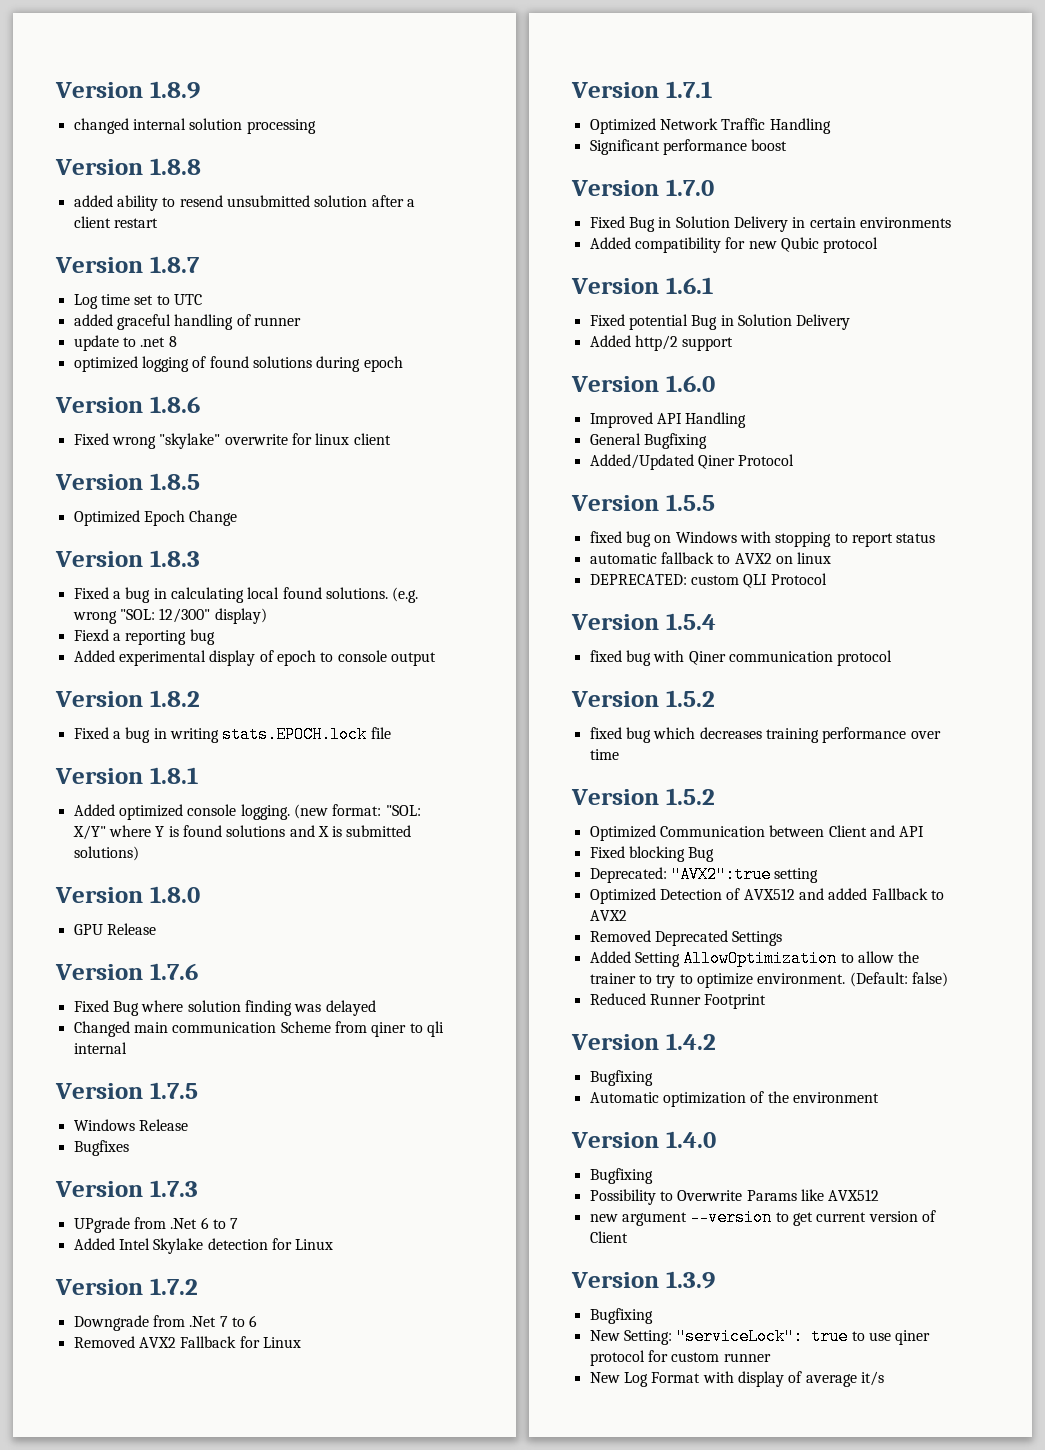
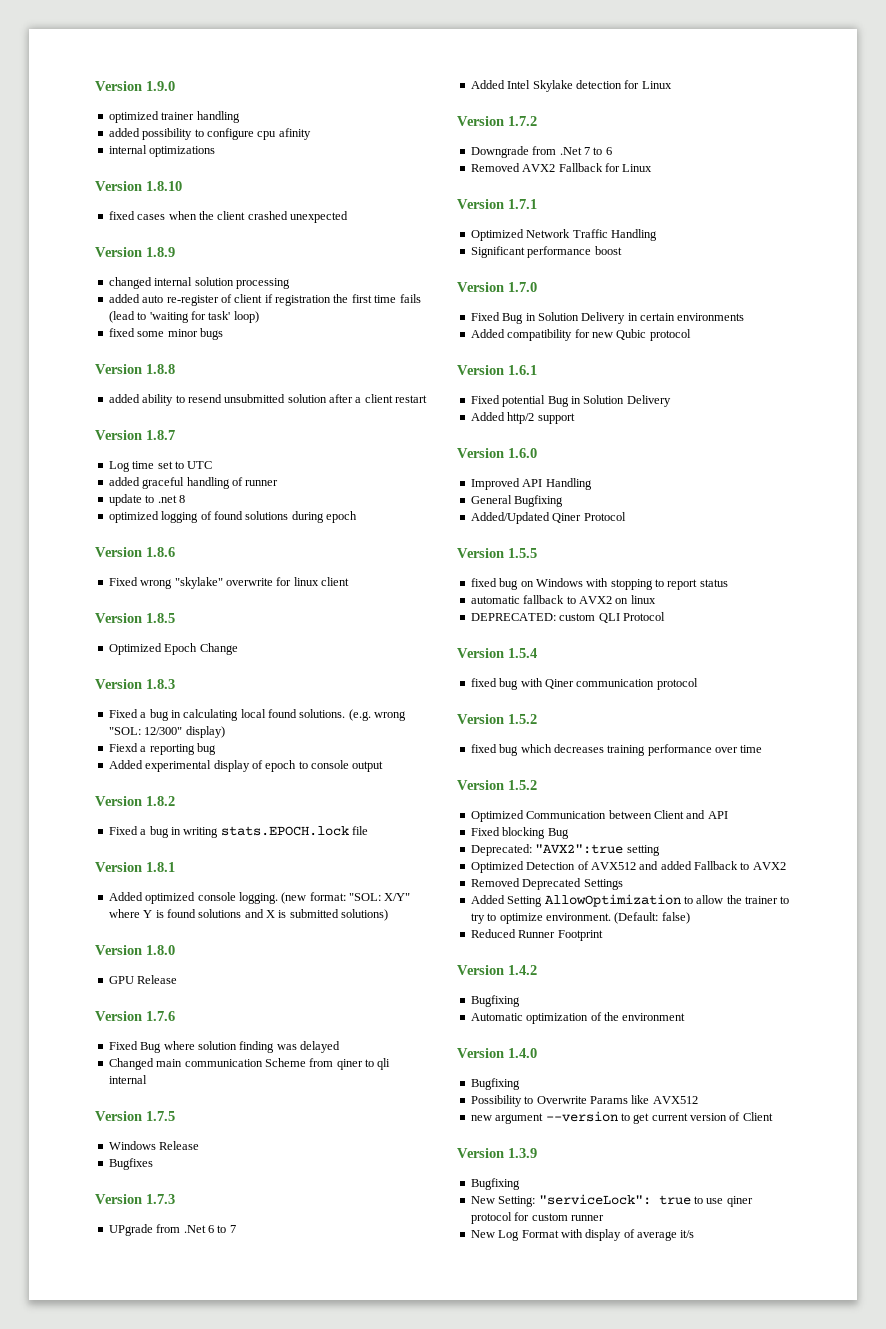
+ Version 1.9.0
+ optimized trainer handling
+ added possibility to configure cpu afinity
+ internal optimizations
+ Version 1.8.10
+ fixed cases when the client crashed unexpected
+ added auto re-register of client if registration the first time fails (lead to 'waiting for task' loop)
+ fixed some minor bugs

